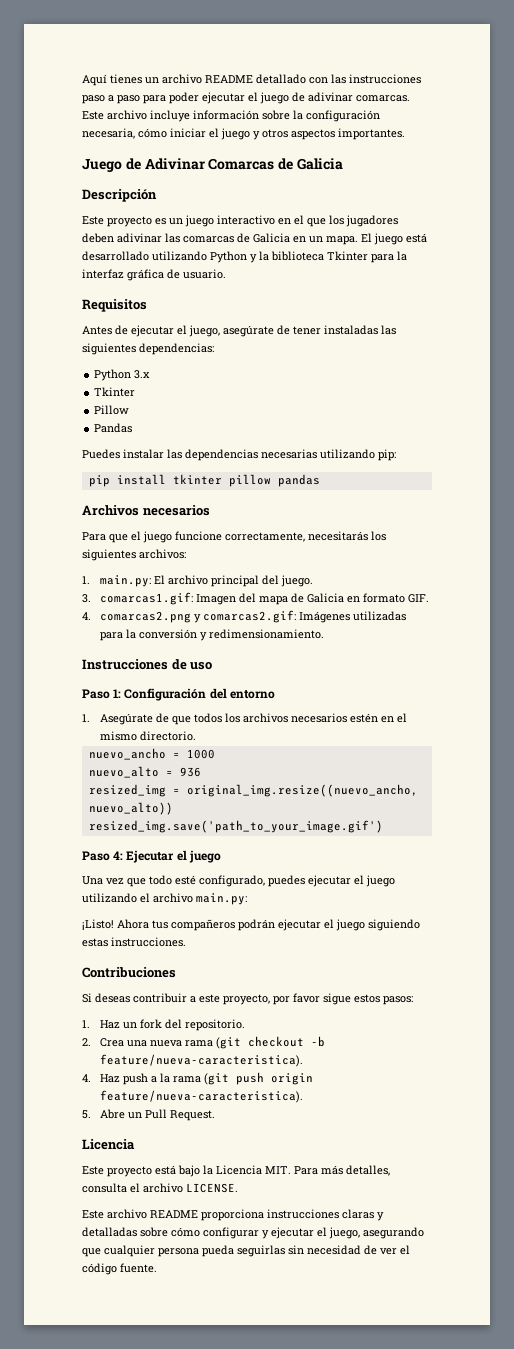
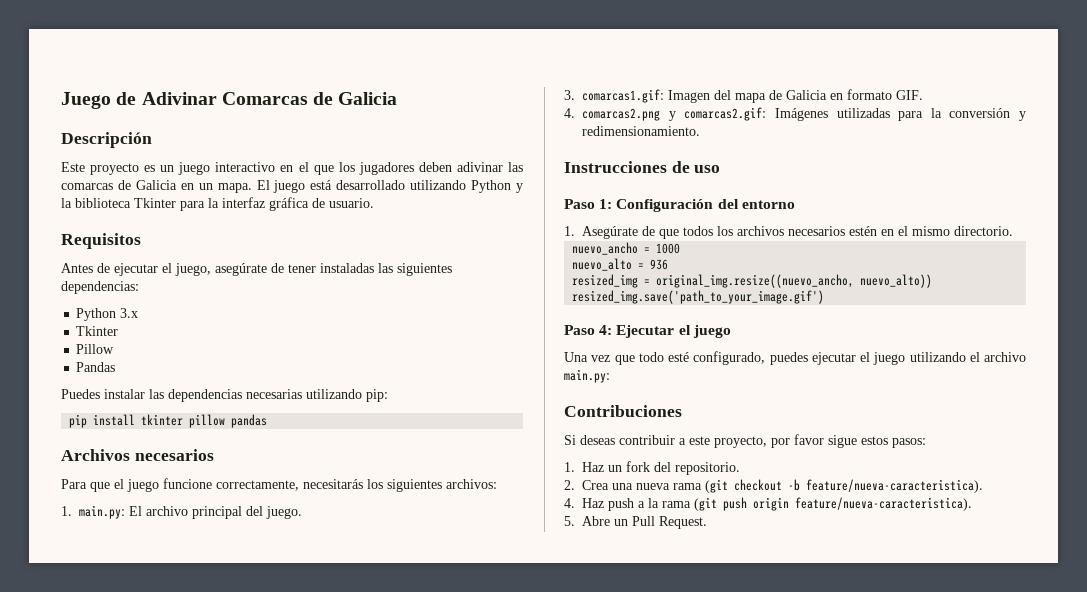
- Aquí tienes un archivo README detallado con las instrucciones paso a paso para poder ejecutar el juego de adivinar comarcas. Este archivo incluye información sobre la configuración necesaria, cómo iniciar el juego y otros aspectos importantes.
- ¡Listo! Ahora tus compañeros podrán ejecutar el juego siguiendo estas instrucciones.
  5. Abre un Pull Request.
- Licencia
- Este proyecto está bajo la Licencia MIT. Para más detalles, consulta el archivo LICENSE.
- Este archivo README proporciona instrucciones claras y detalladas sobre cómo configurar y ejecutar el juego, asegurando que cualquier persona pueda seguirlas sin necesidad de ver el código fuente.

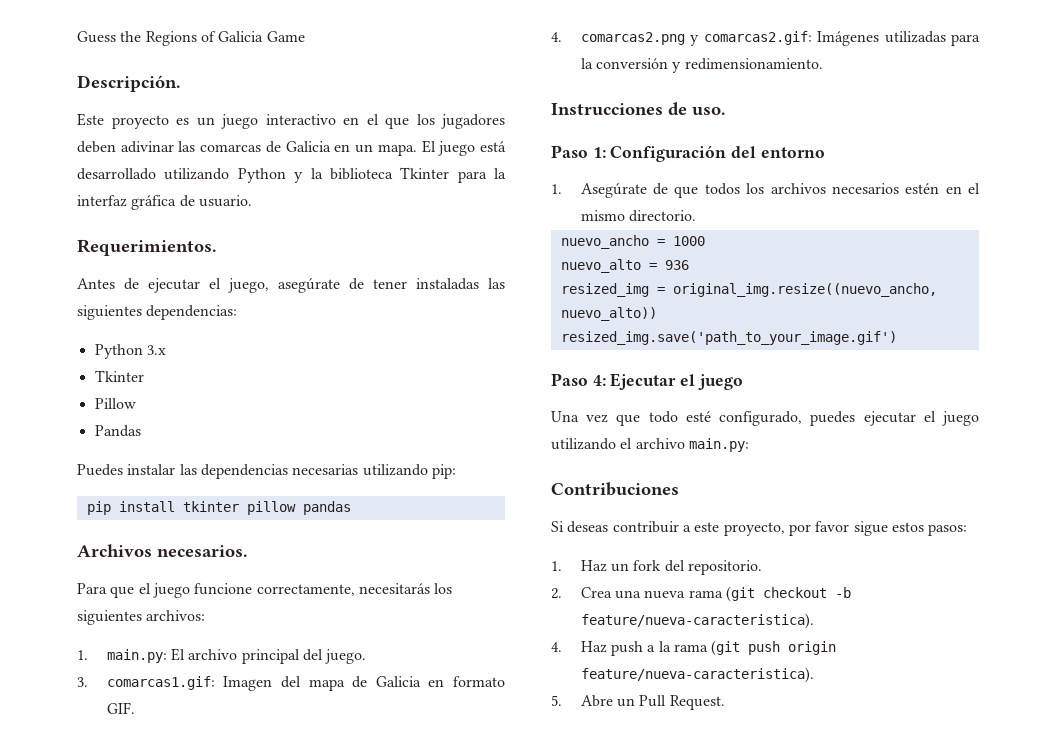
- Juego de Adivinar Comarcas de Galicia
- Descripción
+ Guess the Regions of Galicia Game
+ Descripción.
- Requisitos
+ Requerimientos.
- Archivos necesarios
+ Archivos necesarios.
- Instrucciones de uso
+ Instrucciones de uso.

